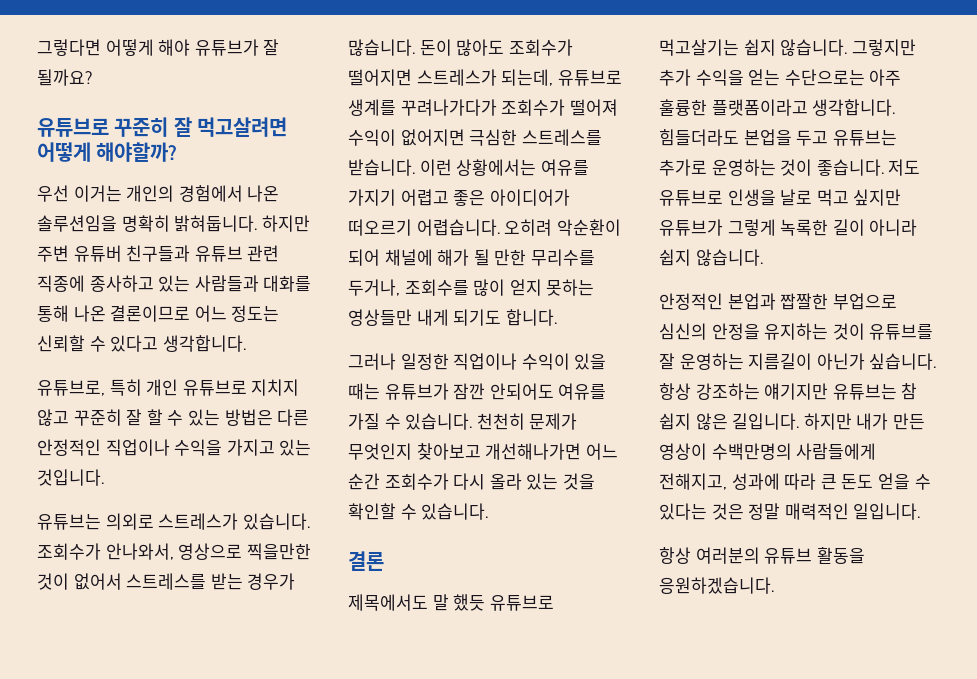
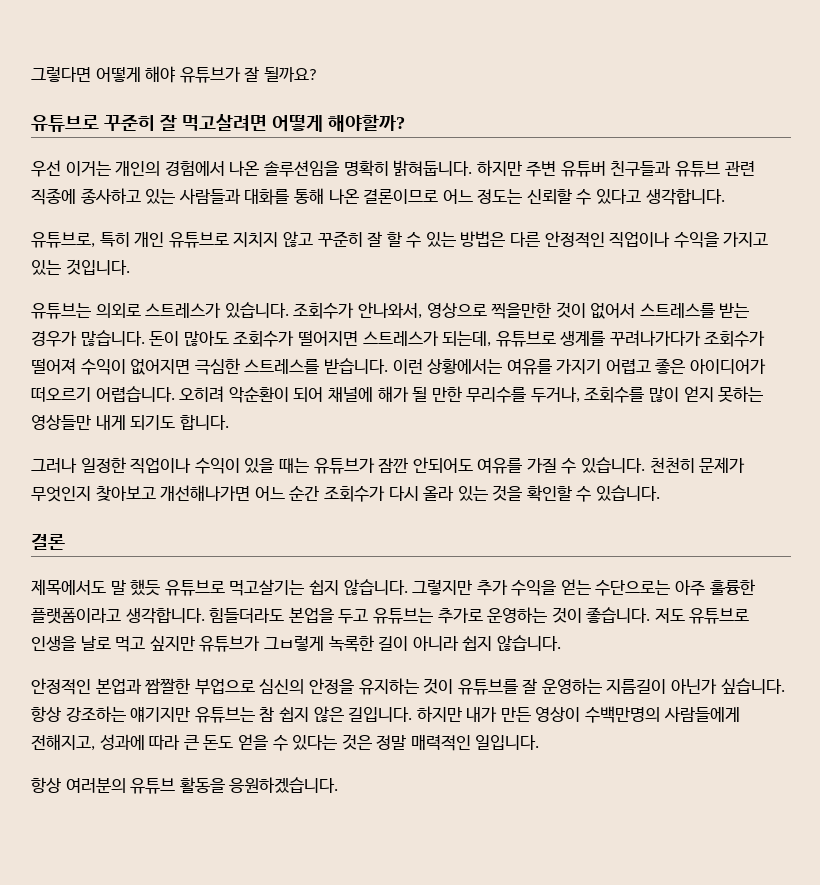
- 저도 유튜브로 인생을 날로 먹고 싶지만 유튜브가 그렇게 녹록한 길이 아니라 쉽지 않습니다.
+ 저도 유튜브로 인생을 날로 먹고 싶지만 유튜브가 그ㅂ렇게 녹록한 길이 아니라 쉽지 않습니다.

